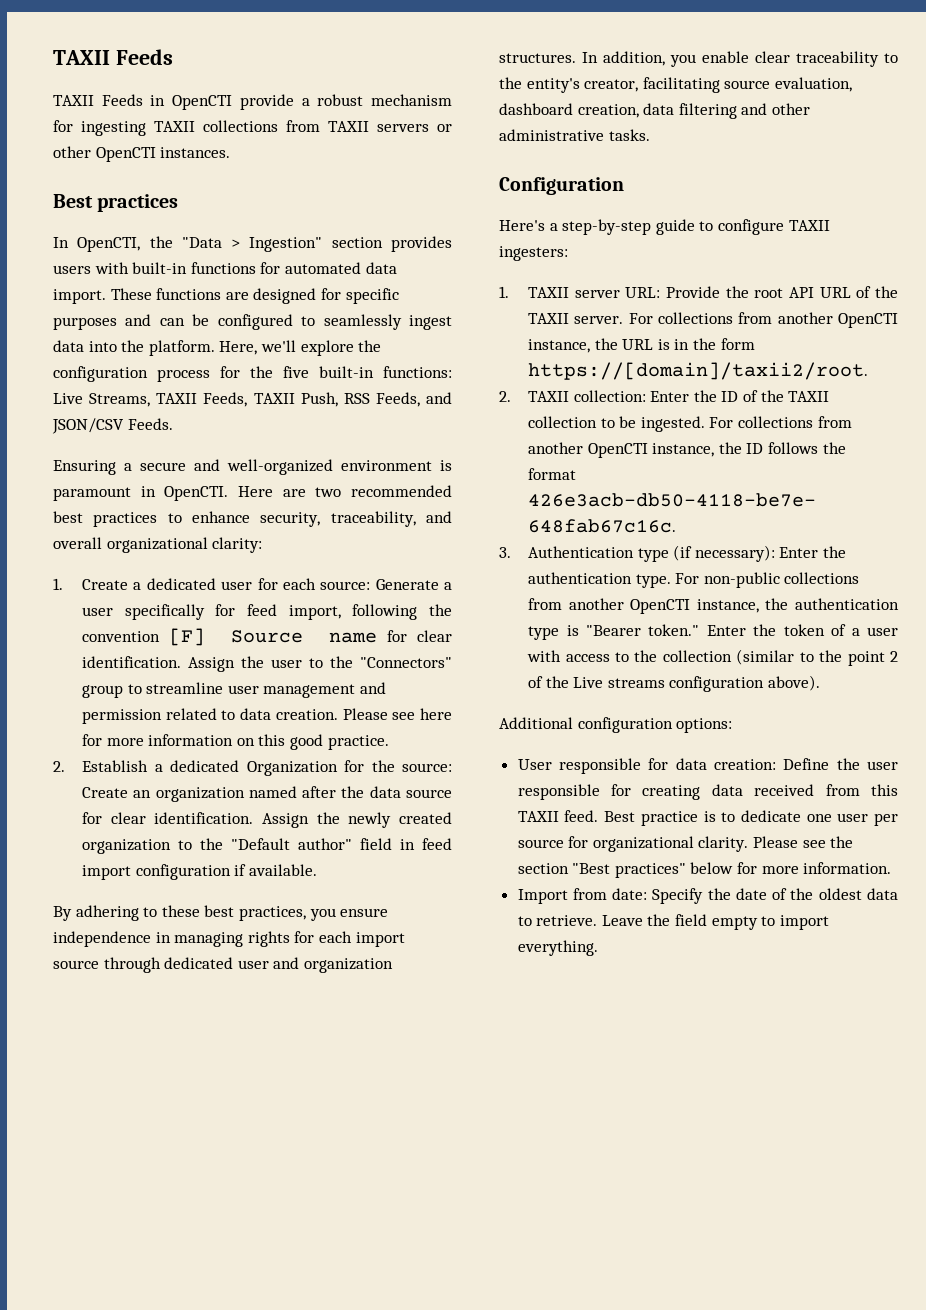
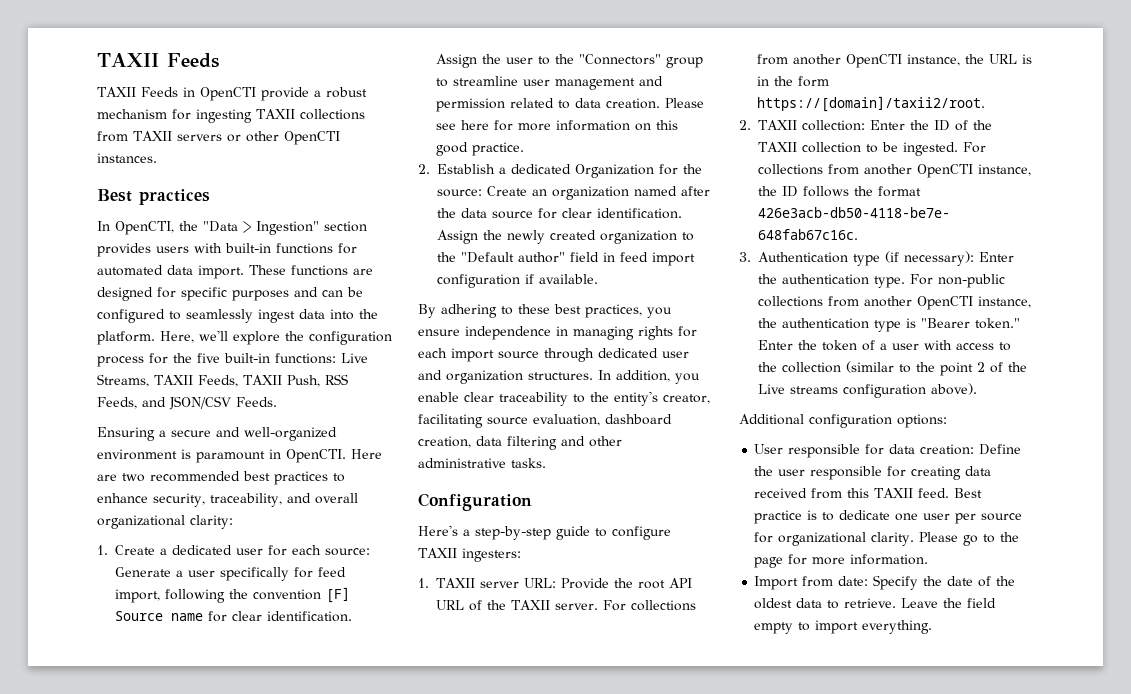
- Please see the section "Best practices" below for more information.
+ Please go to the page for more information.

